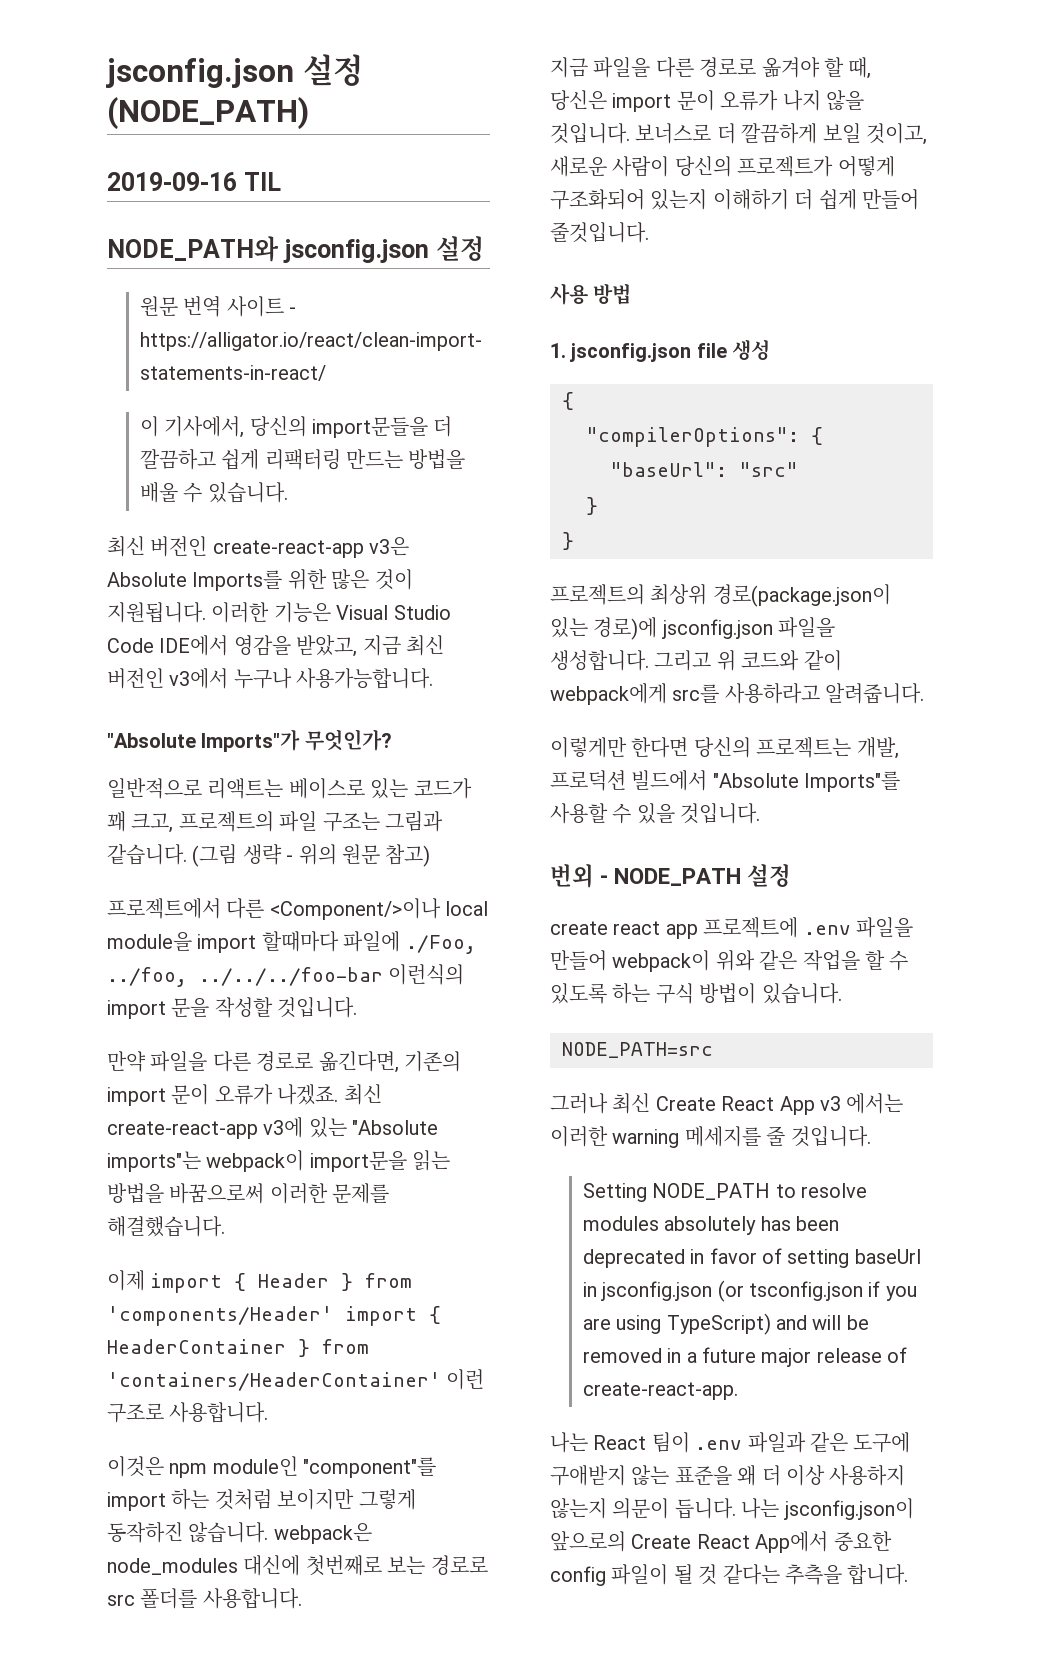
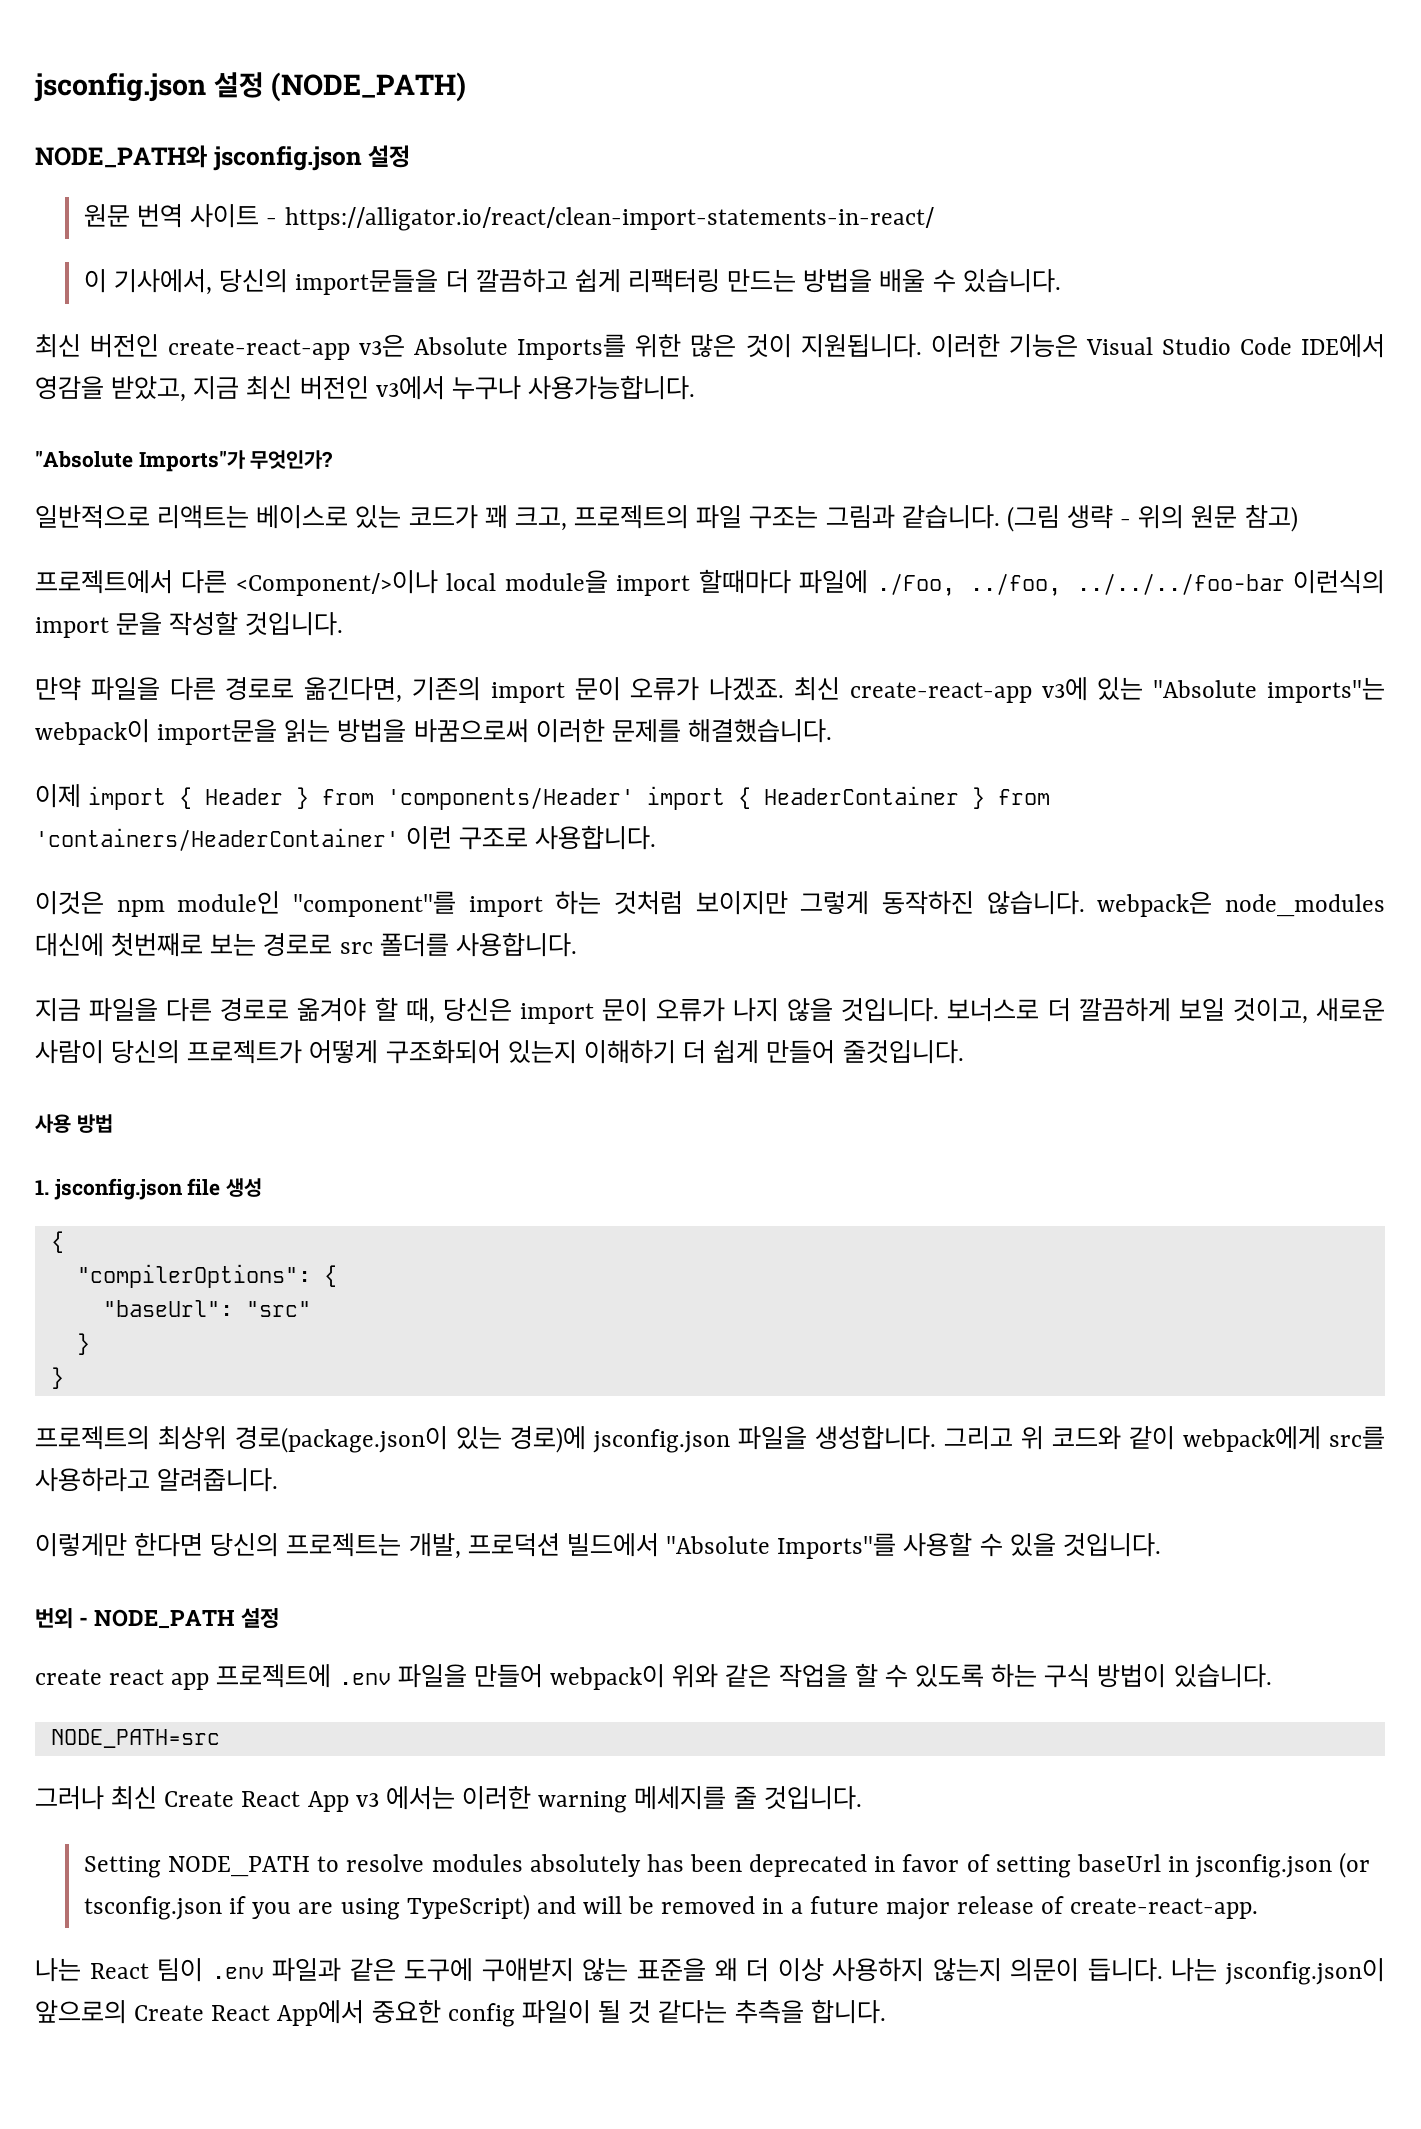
- 2019-09-16 TIL

